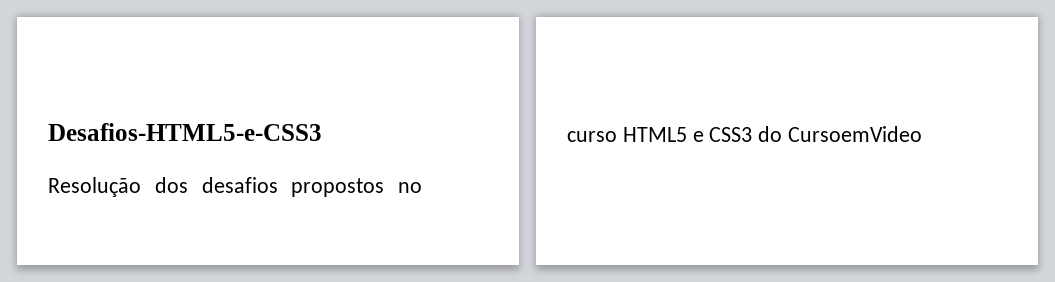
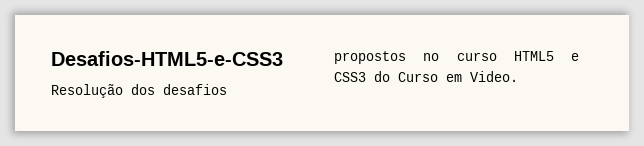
- Resolução dos desafios propostos no curso HTML5 e CSS3 do CursoemVideo
+ Resolução dos desafios propostos no curso HTML5 e CSS3 do Curso em Video.

